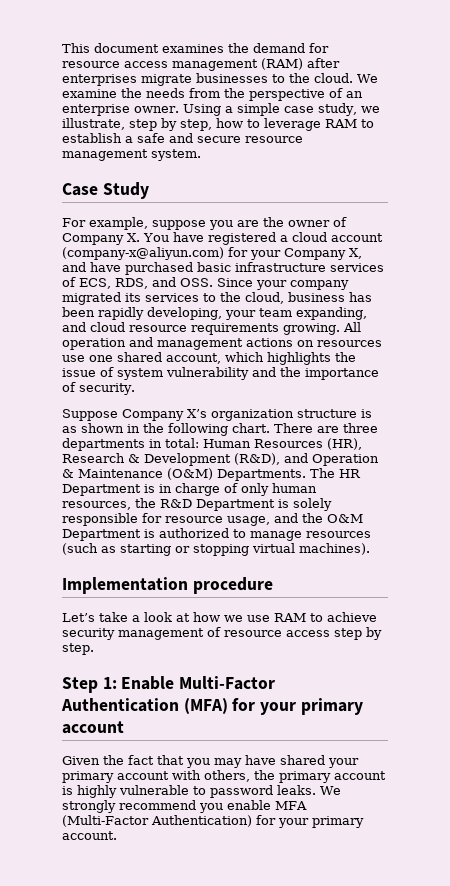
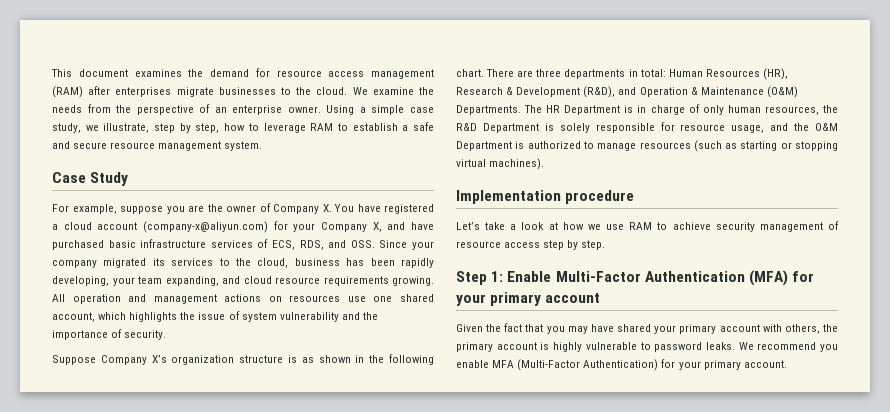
- We strongly recommend you enable MFA (Multi-Factor Authentication) for your primary account.
+ We recommend you enable MFA (Multi-Factor Authentication) for your primary account.

